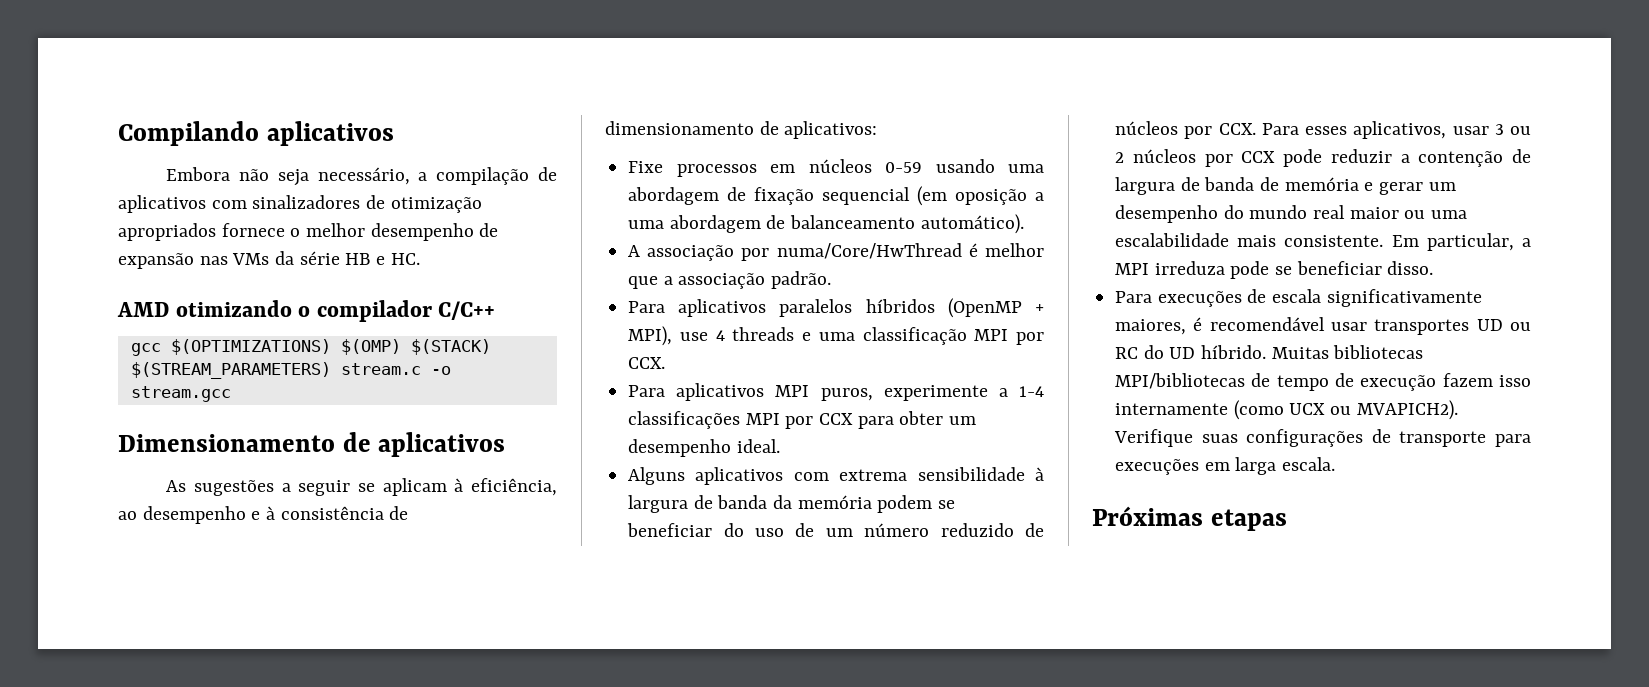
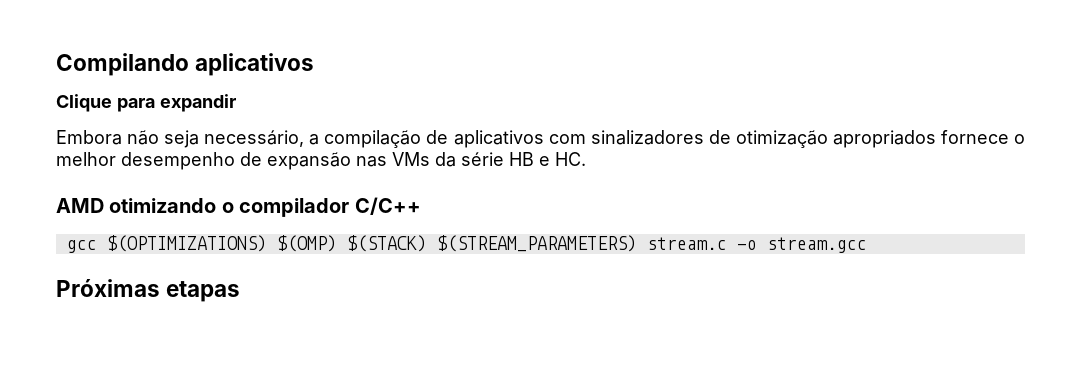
+ Clique para expandir
- Dimensionamento de aplicativos
- As sugestões a seguir se aplicam à eficiência, ao desempenho e à consistência de dimensionamento de aplicativos:
- Fixe processos em núcleos 0-59 usando uma abordagem de fixação sequencial (em oposição a uma abordagem de balanceamento automático).
- A associação por numa/Core/HwThread é melhor que a associação padrão.
- Para aplicativos paralelos híbridos (OpenMP + MPI), use 4 threads e uma classificação MPI por CCX.
- Para aplicativos MPI puros, experimente a 1-4 classificações MPI por CCX para obter um desempenho ideal.
- Alguns aplicativos com extrema sensibilidade à largura de banda da memória podem se beneficiar do uso de um número reduzido de núcleos por CCX. Para esses aplicativos, usar 3 ou 2 núcleos por CCX pode reduzir a contenção de largura de banda de memória e gerar um desempenho do mundo real maior ou uma escalabilidade mais consistente. Em particular, a MPI irreduza pode se beneficiar disso.
- Para execuções de escala significativamente maiores, é recomendável usar transportes UD ou RC do UD híbrido. Muitas bibliotecas MPI/bibliotecas de tempo de execução fazem isso internamente (como UCX ou MVAPICH2). Verifique suas configurações de transporte para execuções em larga escala.

